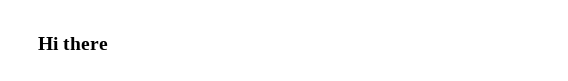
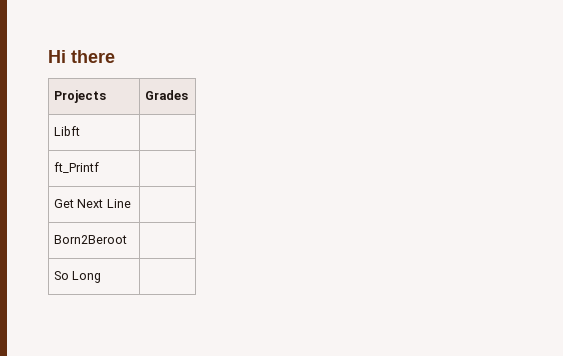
+ Projects | Grades
+ Libft |
+ ft_Printf |
+ Get Next Line |
+ Born2Beroot |
+ So Long |

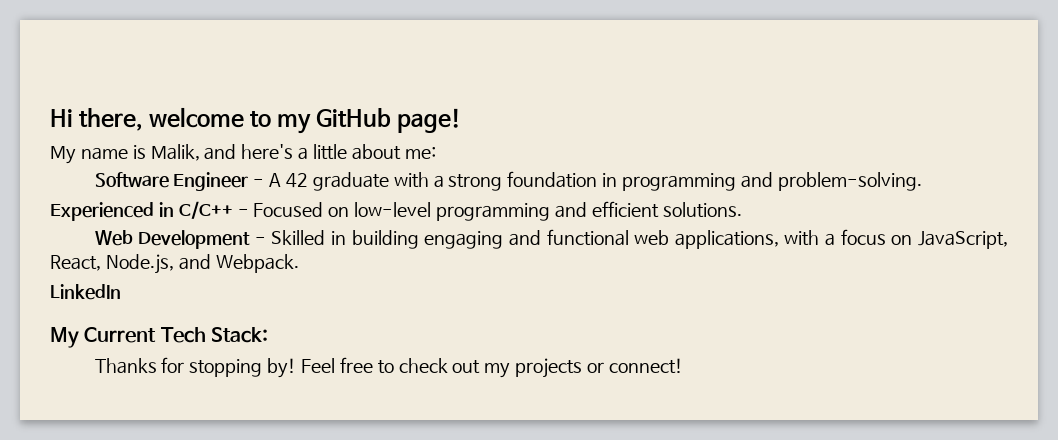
- Hi there
- Projects | Grades
- Libft |
- ft_Printf |
- Get Next Line |
- Born2Beroot |
- So Long |
+ Hi there, welcome to my GitHub page!
+ My name is Malik, and here's a little about me:
+ Software Engineer - A 42 graduate with a strong foundation in programming and problem-solving.
+ Experienced in C/C++ - Focused on low-level programming and efficient solutions.
+ Web Development - Skilled in building engaging and functional web applications, with a focus on JavaScript, React, Node.js, and Webpack.
+ LinkedIn
+ My Current Tech Stack:
+ Thanks for stopping by! Feel free to check out my projects or connect!

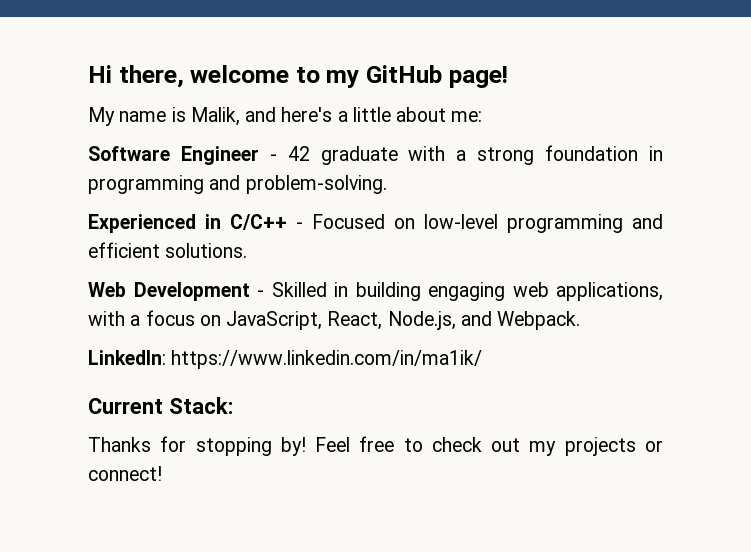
- Software Engineer - A 42 graduate with a strong foundation in programming and problem-solving.
+ Software Engineer - 42 graduate with a strong foundation in programming and problem-solving.
- Web Development - Skilled in building engaging and functional web applications, with a focus on JavaScript, React, Node.js, and Webpack.
+ Web Development - Skilled in building engaging web applications, with a focus on JavaScript, React, Node.js, and Webpack.
- LinkedIn
- My Current Tech Stack:
+ LinkedIn: https://www.linkedin.com/in/ma1ik/
+ Current Stack:

